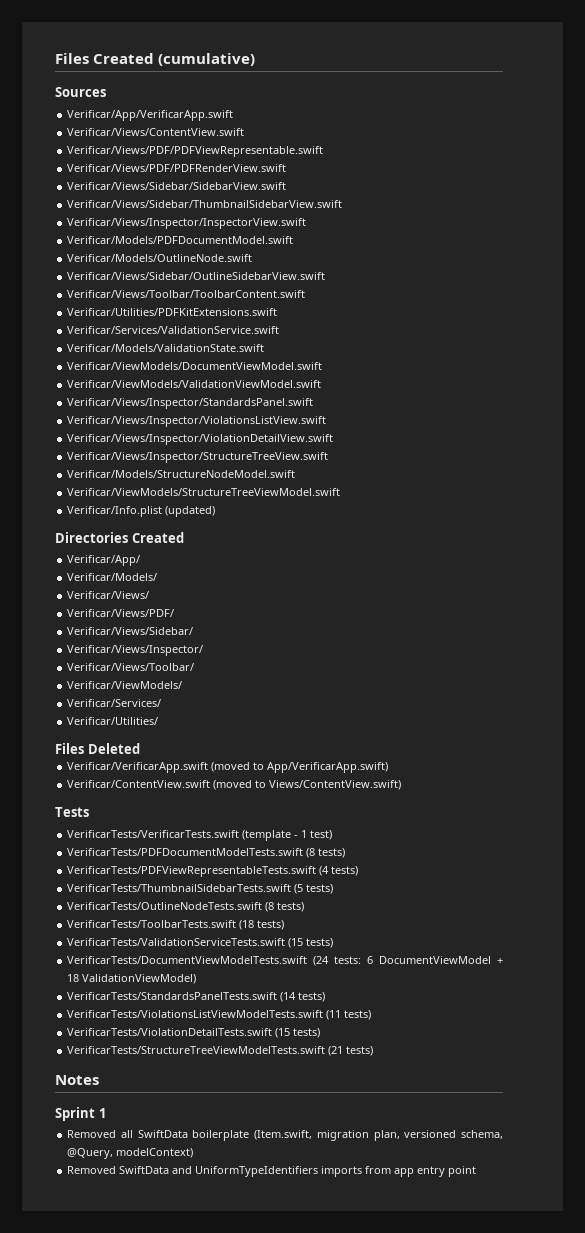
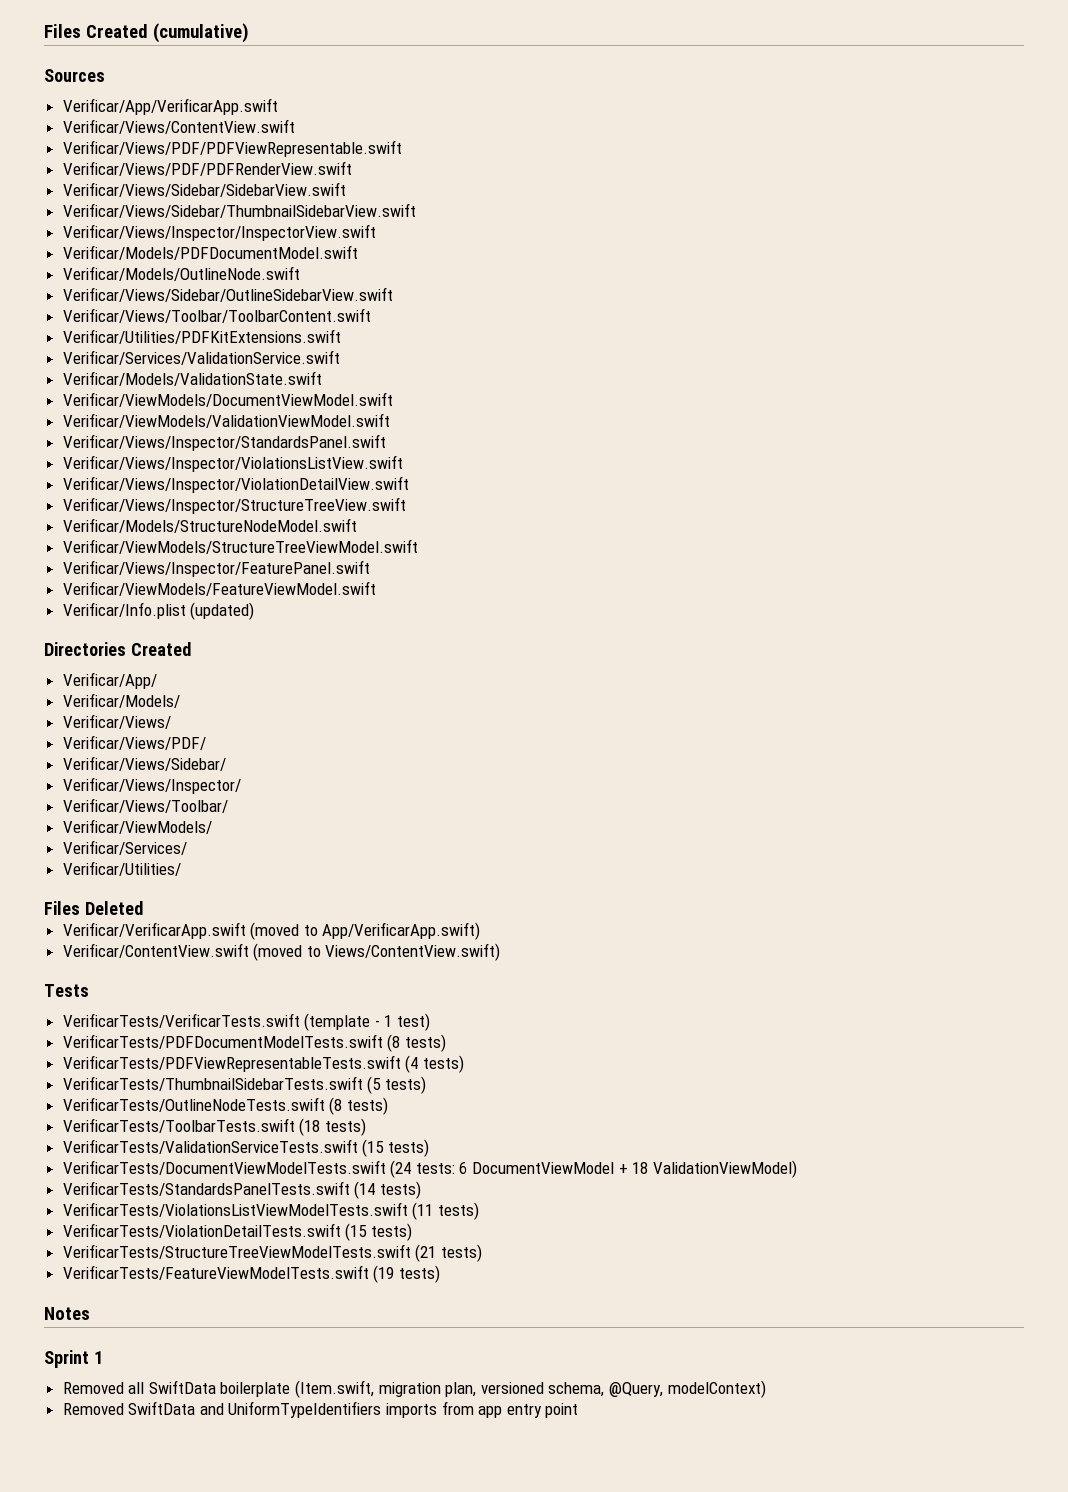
+ Verificar/Views/Inspector/FeaturePanel.swift
+ Verificar/ViewModels/FeatureViewModel.swift
+ VerificarTests/FeatureViewModelTests.swift (19 tests)

